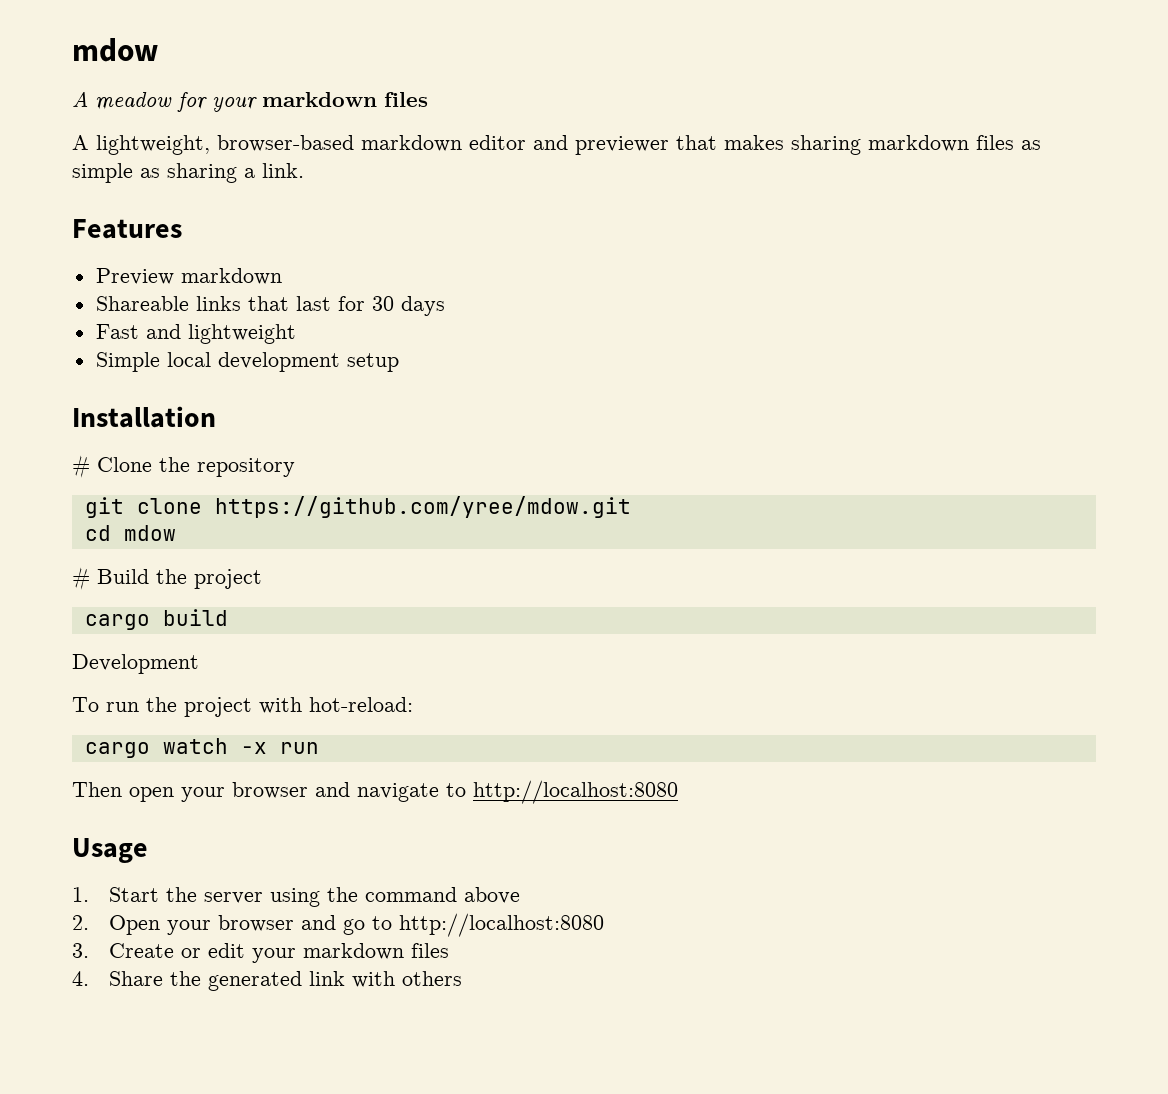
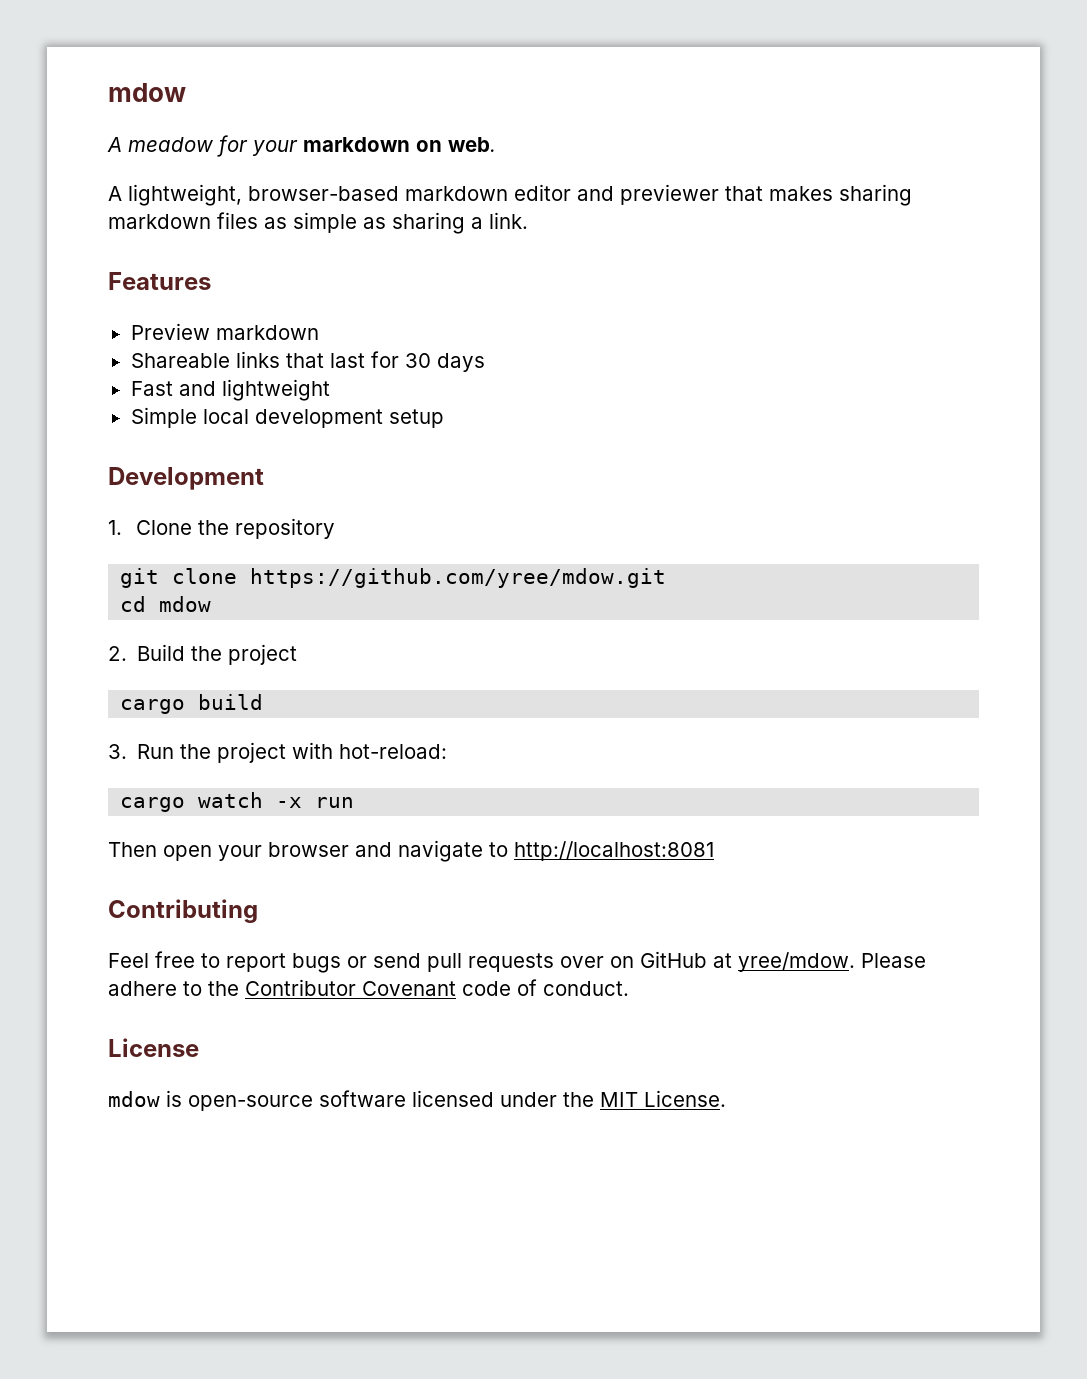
- A meadow for your markdown files
+ A meadow for your markdown on web.
- Installation
- # Clone the repository
+ Development
+ 1. Clone the repository
- # Build the project
+ 2. Build the project
- Development
- To run the project with hot-reload:
+ 3. Run the project with hot-reload:
- Then open your browser and navigate to http://localhost:8080
- Usage
- 1. Start the server using the command above
- 2. Open your browser and go to http://localhost:8080
- 3. Create or edit your markdown files
- 4. Share the generated link with others
+ Then open your browser and navigate to http://localhost:8081
+ Contributing
+ Feel free to report bugs or send pull requests over on GitHub at yree/mdow. Please adhere to the Contributor Covenant code of conduct.
+ License
+ mdow is open-source software licensed under the MIT License.

